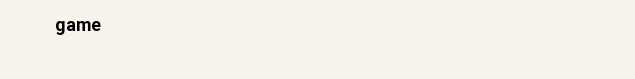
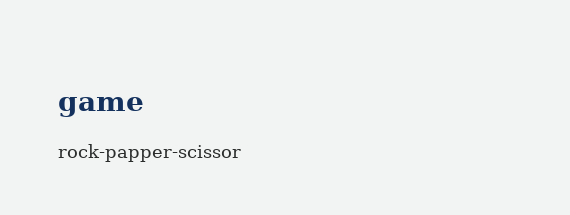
+ rock-papper-scissor

